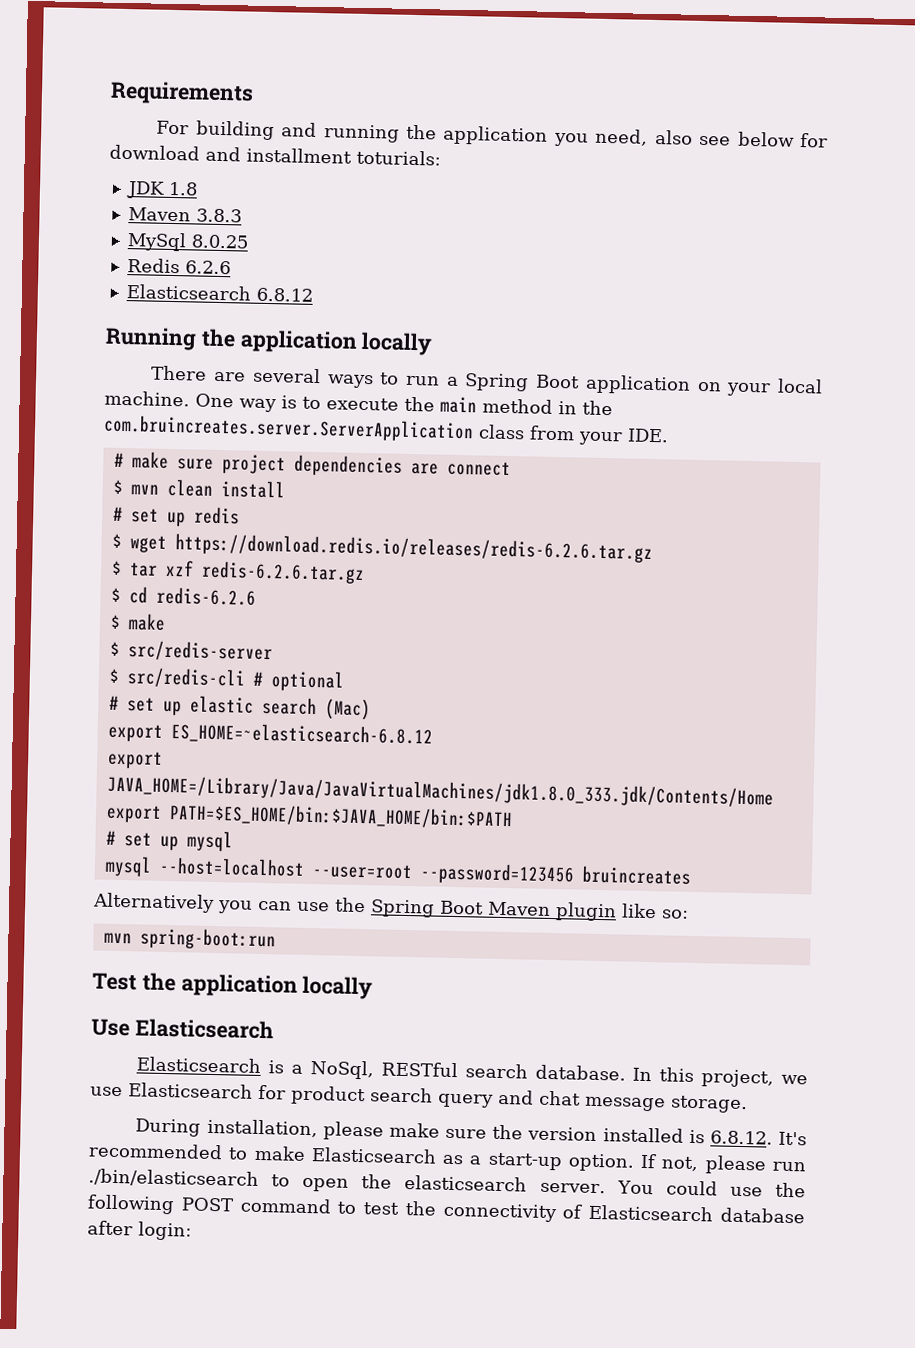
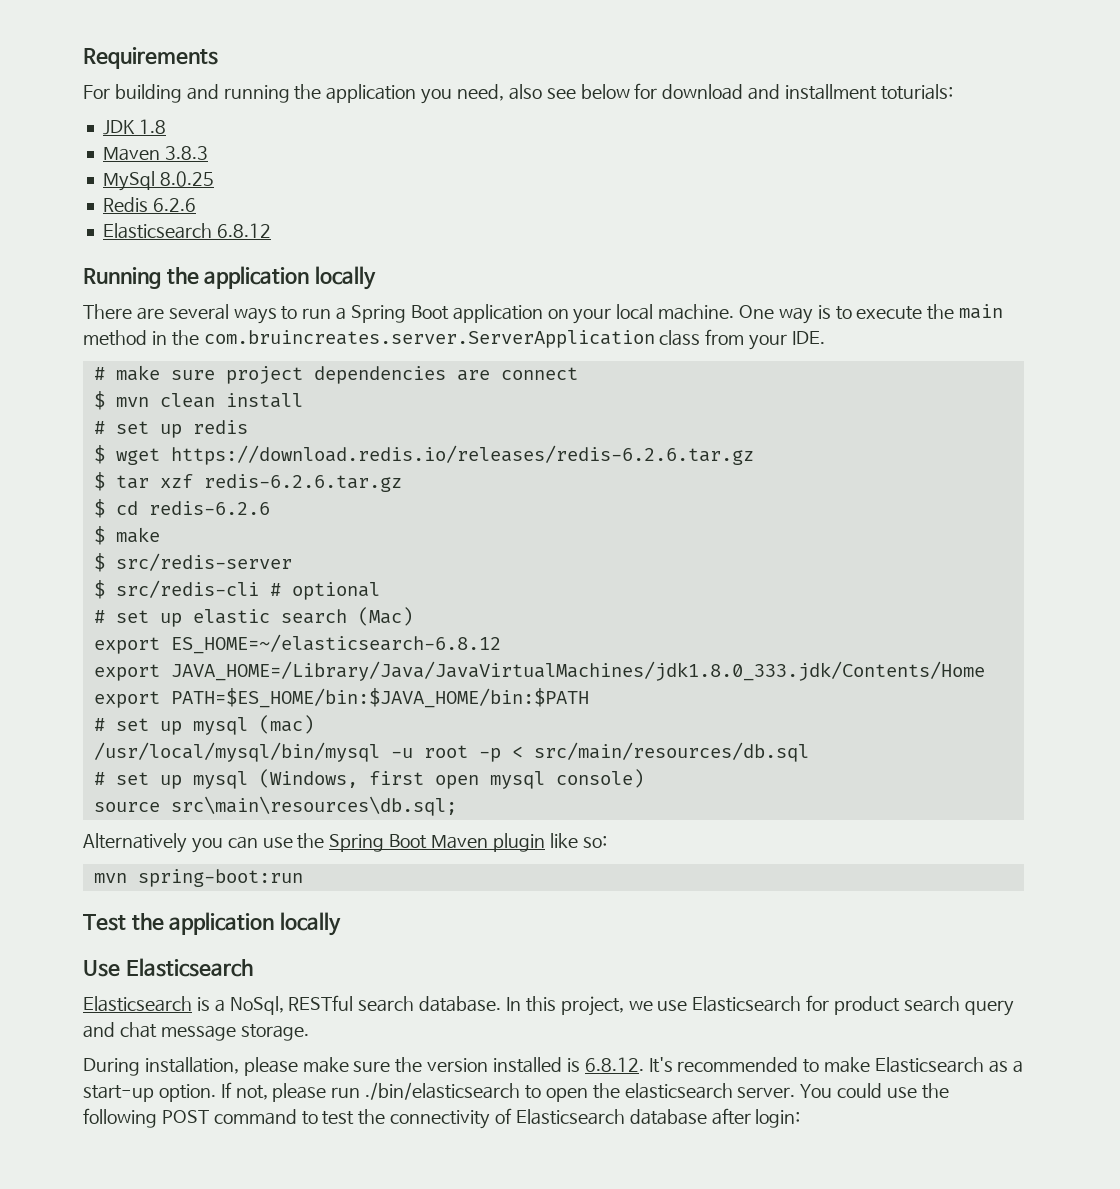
- export ES_HOME=~elasticsearch-6.8.12
+ export ES_HOME=~/elasticsearch-6.8.12
- # set up mysql
- mysql --host=localhost --user=root --password=123456 bruincreates
+ # set up mysql (mac)
+ /usr/local/mysql/bin/mysql -u root -p < src/main/resources/db.sql
+ # set up mysql (Windows, first open mysql console)
+ source src\main\resources\db.sql;

